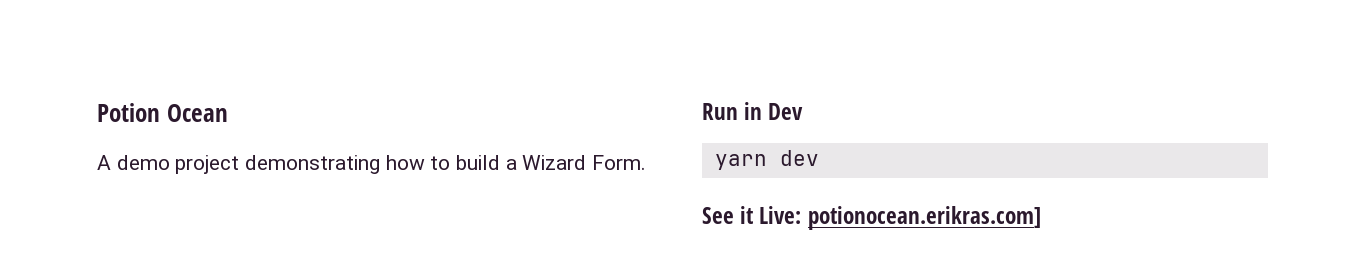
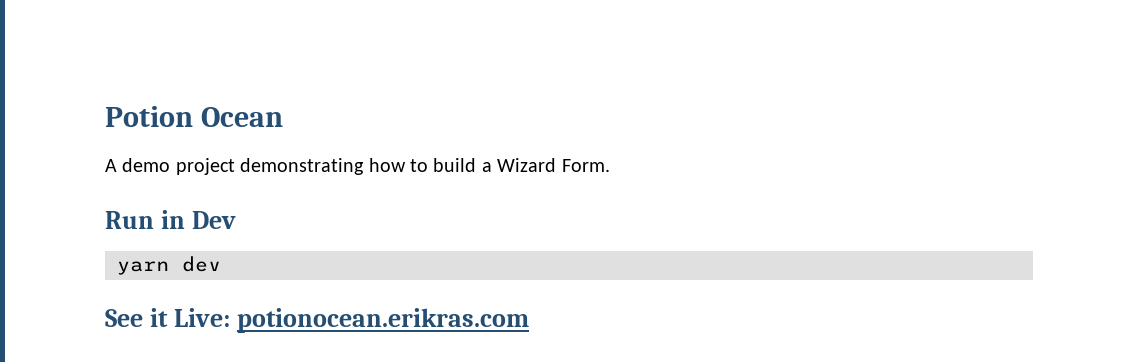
- See it Live: potionocean.erikras.com]
+ See it Live: potionocean.erikras.com

